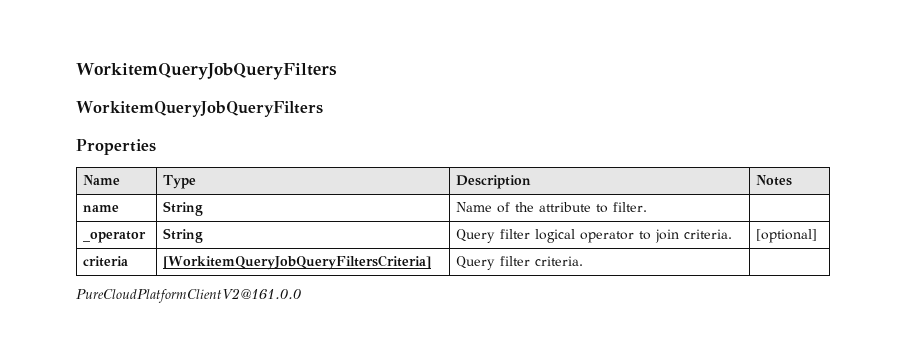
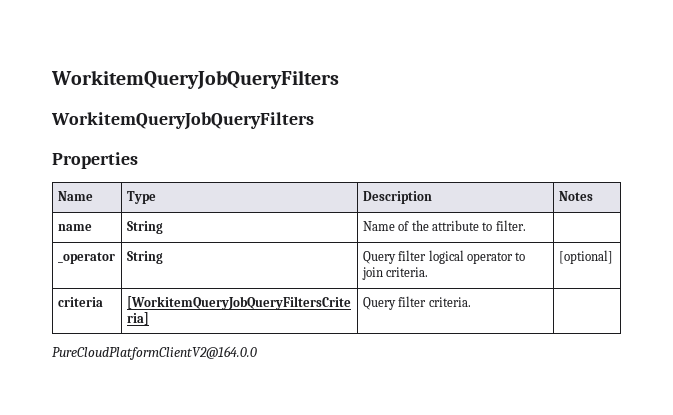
- PureCloudPlatformClientV2@161.0.0
+ PureCloudPlatformClientV2@164.0.0

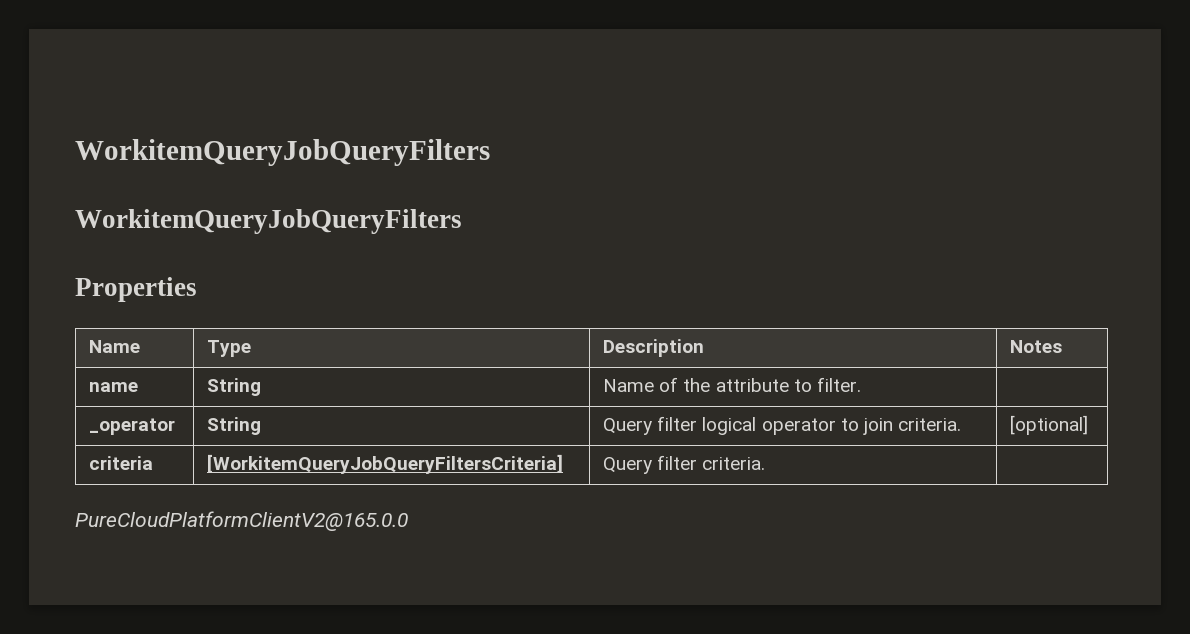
- PureCloudPlatformClientV2@164.0.0
+ PureCloudPlatformClientV2@165.0.0

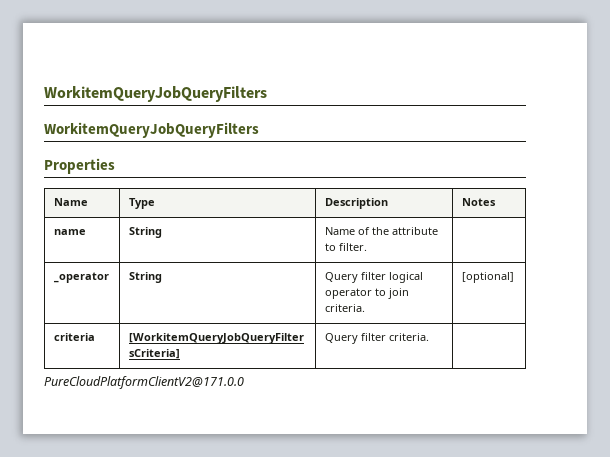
- PureCloudPlatformClientV2@165.0.0
+ PureCloudPlatformClientV2@171.0.0

